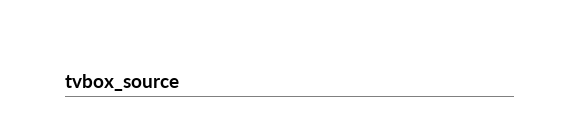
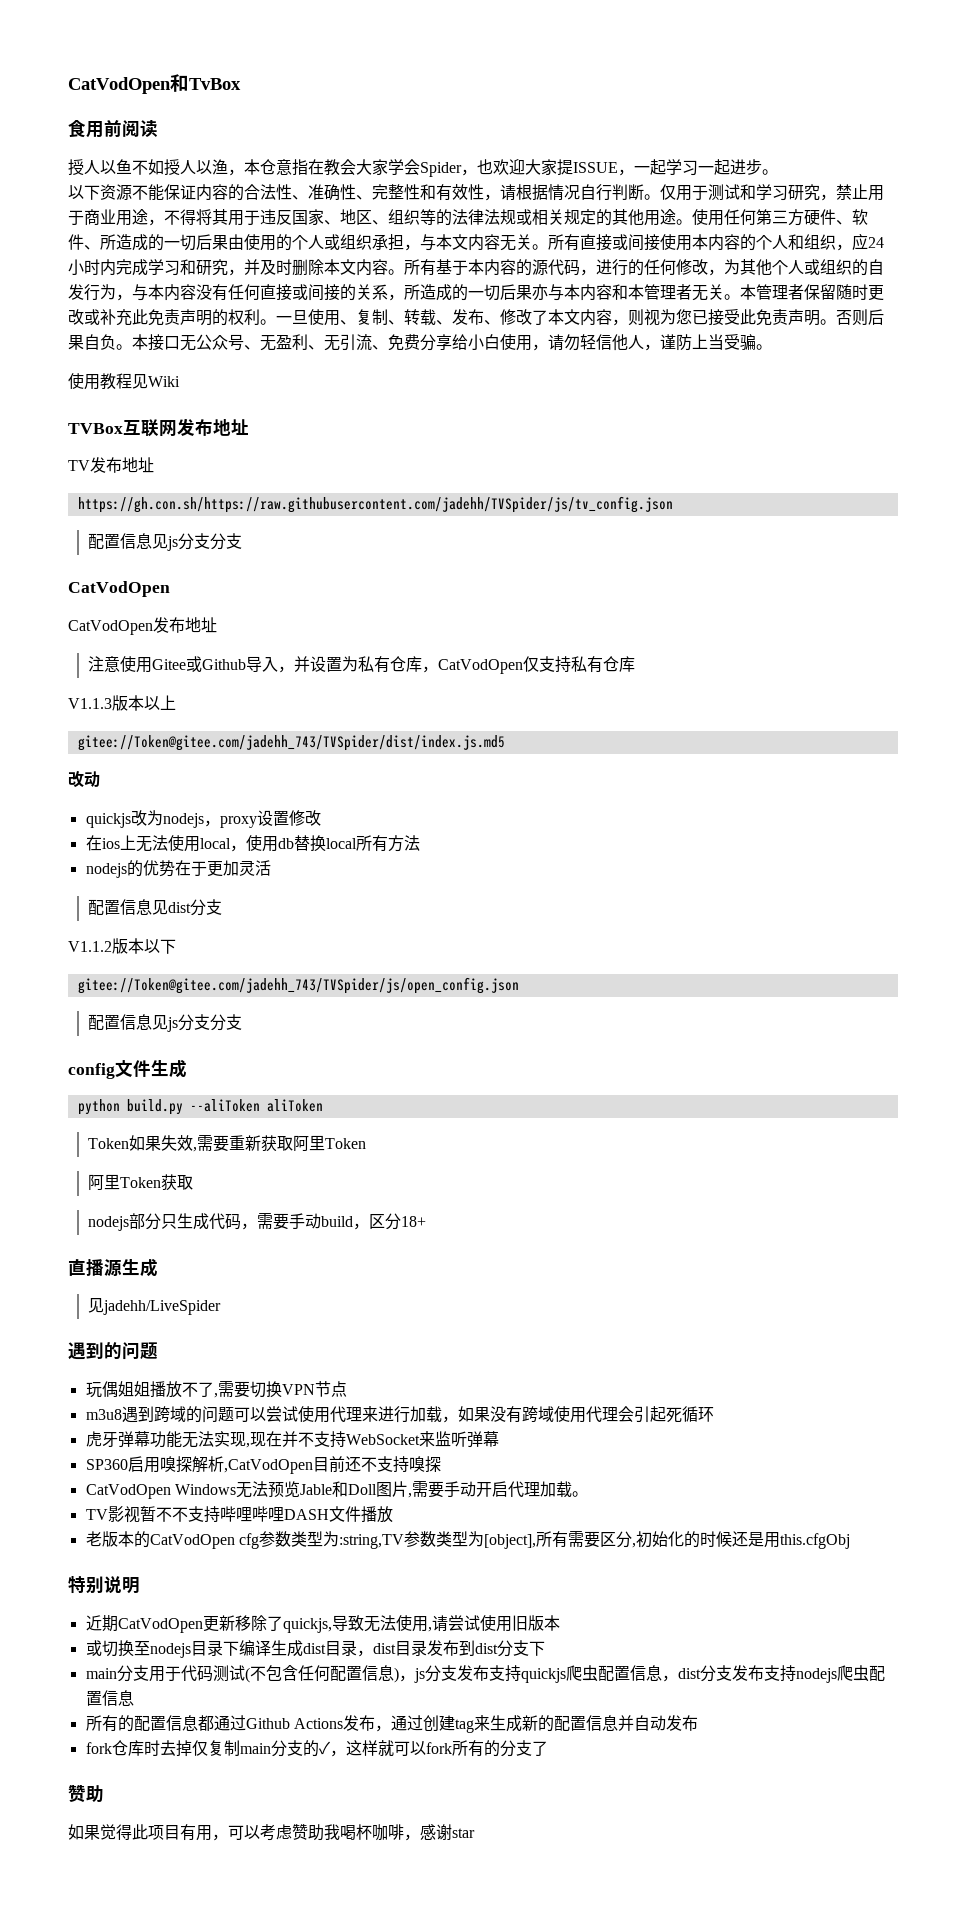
- tvbox_source
+ CatVodOpen和TvBox
+ 食用前阅读
+ 授人以鱼不如授人以渔，本仓意指在教会大家学会Spider，也欢迎大家提ISSUE，一起学习一起进步。
+ 以下资源不能保证内容的合法性、准确性、完整性和有效性，请根据情况自行判断。仅用于测试和学习研究，禁止用于商业用途，不得将其用于违反国家、地区、组织等的法律法规或相关规定的其他用途。使用任何第三方硬件、软件、所造成的一切后果由使用的个人或组织承担，与本文内容无关。所有直接或间接使用本内容的个人和组织，应24小时内完成学习和研究，并及时删除本文内容。所有基于本内容的源代码，进行的任何修改，为其他个人或组织的自发行为，与本内容没有任何直接或间接的关系，所造成的一切后果亦与本内容和本管理者无关。本管理者保留随时更改或补充此免责声明的权利。一旦使用、复制、转载、发布、修改了本文内容，则视为您已接受此免责声明。否则后果自负。本接口无公众号、无盈利、无引流、免费分享给小白使用，请勿轻信他人，谨防上当受骗。
+ 使用教程见Wiki
+ TVBox互联网发布地址
+ TV发布地址
+ https://gh.con.sh/https://raw.githubusercontent.com/jadehh/TVSpider/js/tv_config.json
+ 配置信息见js分支分支
+ CatVodOpen
+ CatVodOpen发布地址
+ 注意使用Gitee或Github导入，并设置为私有仓库，CatVodOpen仅支持私有仓库
+ V1.1.3版本以上
+ gitee://Token@gitee.com/jadehh_743/TVSpider/dist/index.js.md5
+ 改动
+ quickjs改为nodejs，proxy设置修改
+ 在ios上无法使用local，使用db替换local所有方法
+ nodejs的优势在于更加灵活
+ 配置信息见dist分支
+ V1.1.2版本以下
+ gitee://Token@gitee.com/jadehh_743/TVSpider/js/open_config.json
+ 配置信息见js分支分支
+ config文件生成
+ python build.py --aliToken aliToken
+ Token如果失效,需要重新获取阿里Token
+ 阿里Token获取
+ nodejs部分只生成代码，需要手动build，区分18+
+ 直播源生成
+ 见jadehh/LiveSpider
+ 遇到的问题
+ 玩偶姐姐播放不了,需要切换VPN节点
+ m3u8遇到跨域的问题可以尝试使用代理来进行加载，如果没有跨域使用代理会引起死循环
+ 虎牙弹幕功能无法实现,现在并不支持WebSocket来监听弹幕
+ SP360启用嗅探解析,CatVodOpen目前还不支持嗅探
+ CatVodOpen Windows无法预览Jable和Doll图片,需要手动开启代理加载。
+ TV影视暂不不支持哔哩哔哩DASH文件播放
+ 老版本的CatVodOpen cfg参数类型为:string,TV参数类型为[object],所有需要区分,初始化的时候还是用this.cfgObj
+ 特别说明
+ 近期CatVodOpen更新移除了quickjs,导致无法使用,请尝试使用旧版本
+ 或切换至nodejs目录下编译生成dist目录，dist目录发布到dist分支下
+ main分支用于代码测试(不包含任何配置信息)，js分支发布支持quickjs爬虫配置信息，dist分支发布支持nodejs爬虫配置信息
+ 所有的配置信息都通过Github Actions发布，通过创建tag来生成新的配置信息并自动发布
+ fork仓库时去掉仅复制main分支的✓，这样就可以fork所有的分支了
+ 赞助
+ 如果觉得此项目有用，可以考虑赞助我喝杯咖啡，感谢star

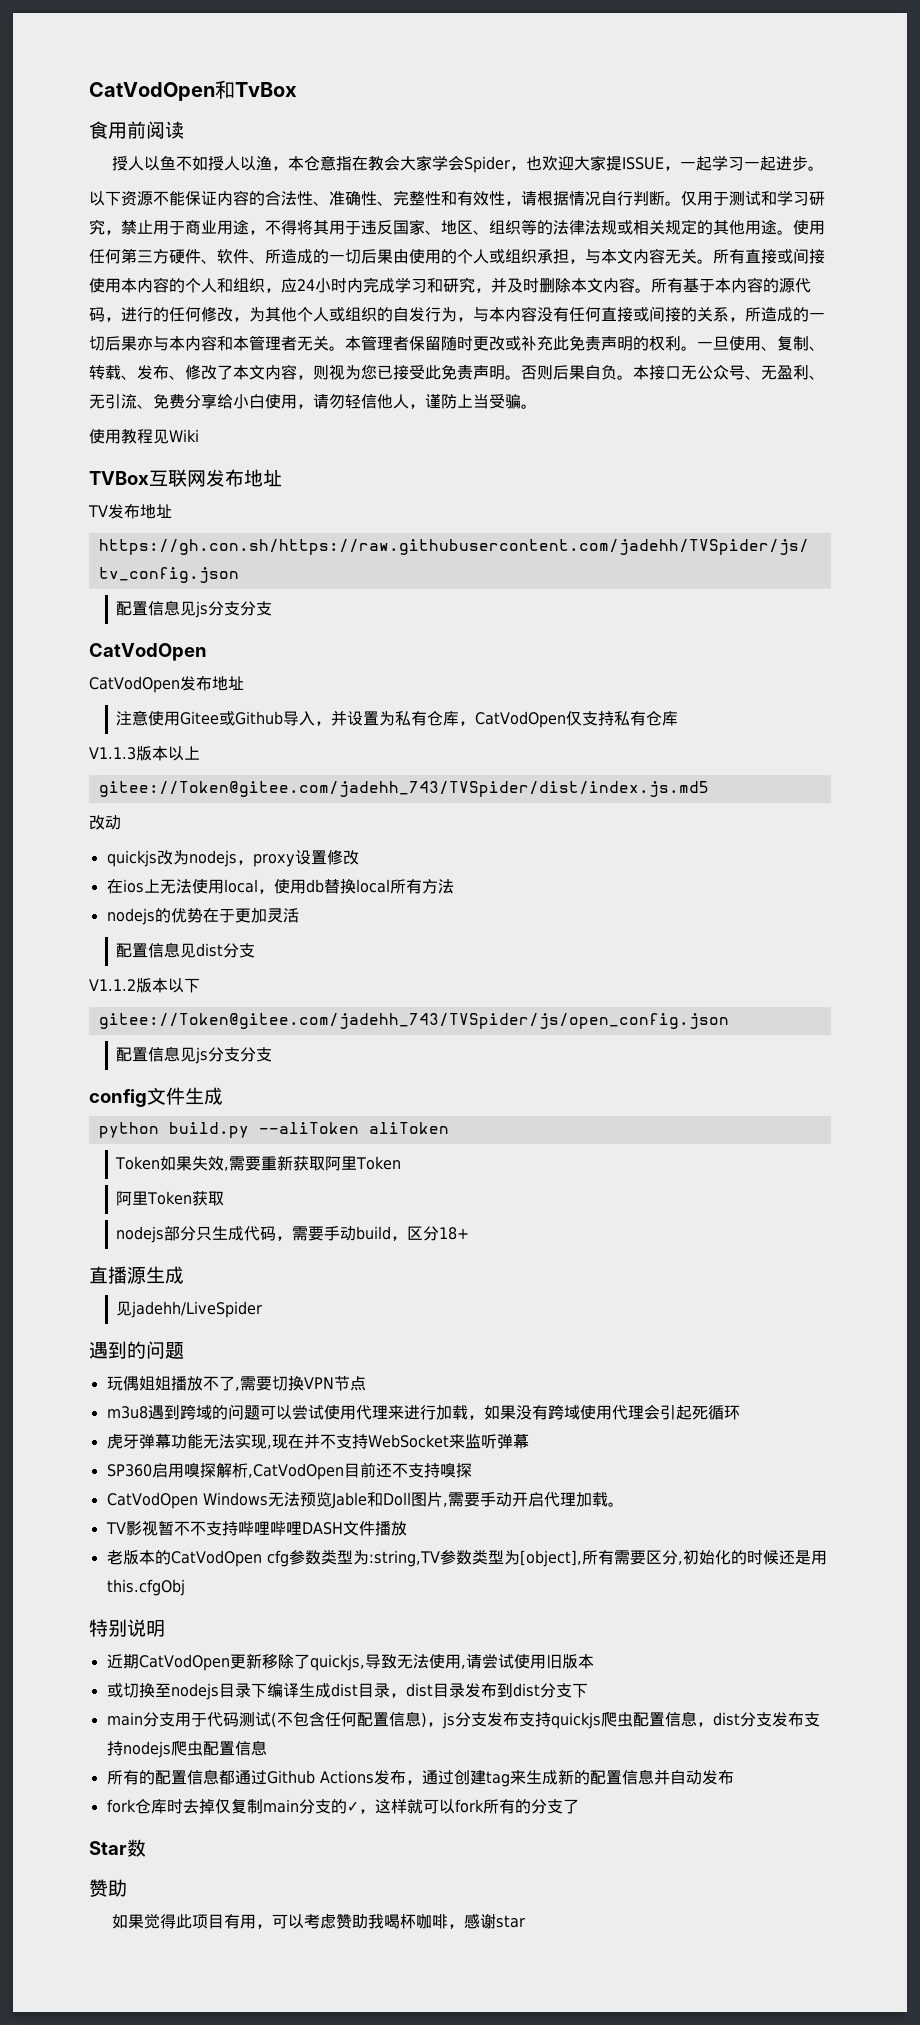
+ Star数

